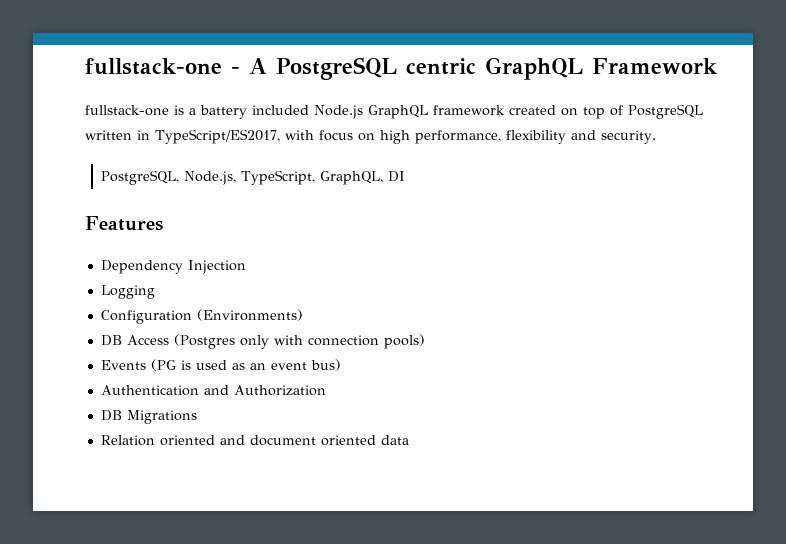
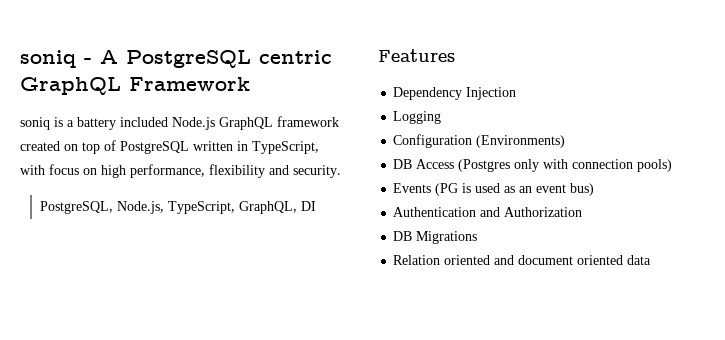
- fullstack-one - A PostgreSQL centric GraphQL Framework
+ soniq - A PostgreSQL centric GraphQL Framework
- fullstack-one is a battery included Node.js GraphQL framework created on top of PostgreSQL written in TypeScript/ES2017, with focus on high performance, flexibility and security.
+ soniq is a battery included Node.js GraphQL framework created on top of PostgreSQL written in TypeScript, with focus on high performance, flexibility and security.

